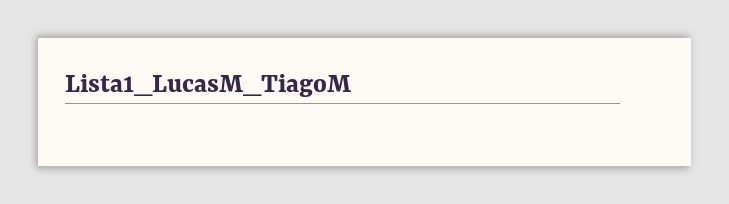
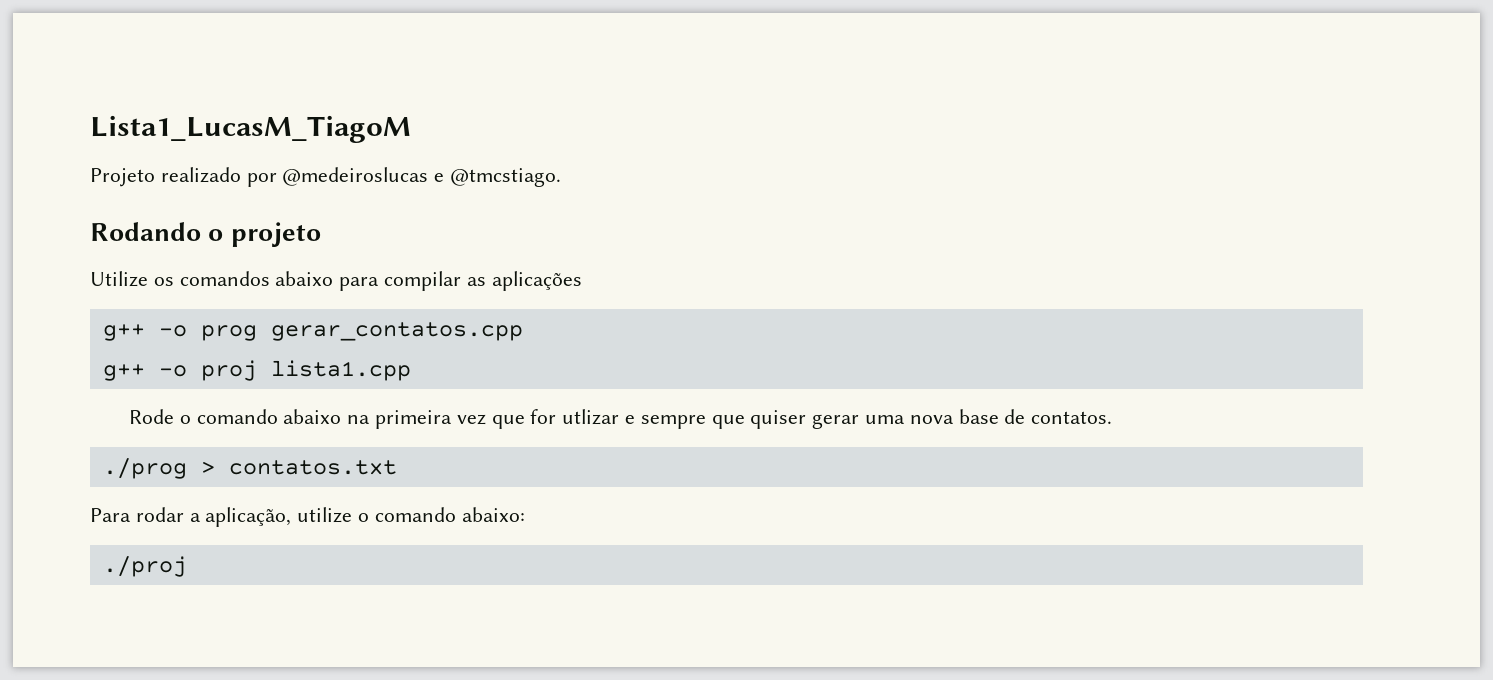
+ Projeto realizado por @medeiroslucas e @tmcstiago.
+ Rodando o projeto
+ Utilize os comandos abaixo para compilar as aplicações
+ g++ -o prog gerar_contatos.cpp
+ g++ -o proj lista1.cpp
+ Rode o comando abaixo na primeira vez que for utlizar e sempre que quiser gerar uma nova base de contatos.
+ ./prog > contatos.txt
+ Para rodar a aplicação, utilize o comando abaixo:
+ ./proj

